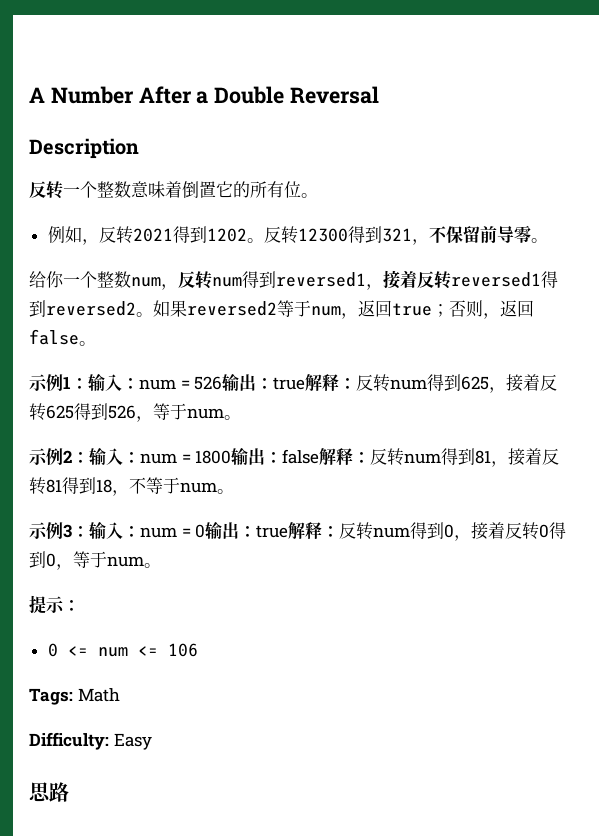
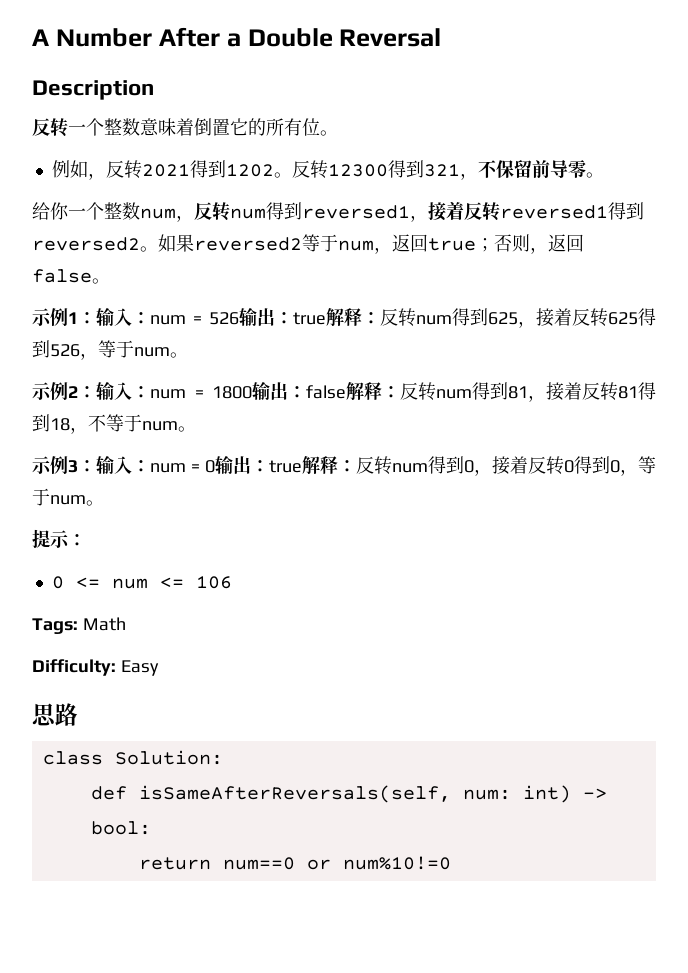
+ class Solution:
+ def isSameAfterReversals(self, num: int) -> bool:
+ return num==0 or num%10!=0

